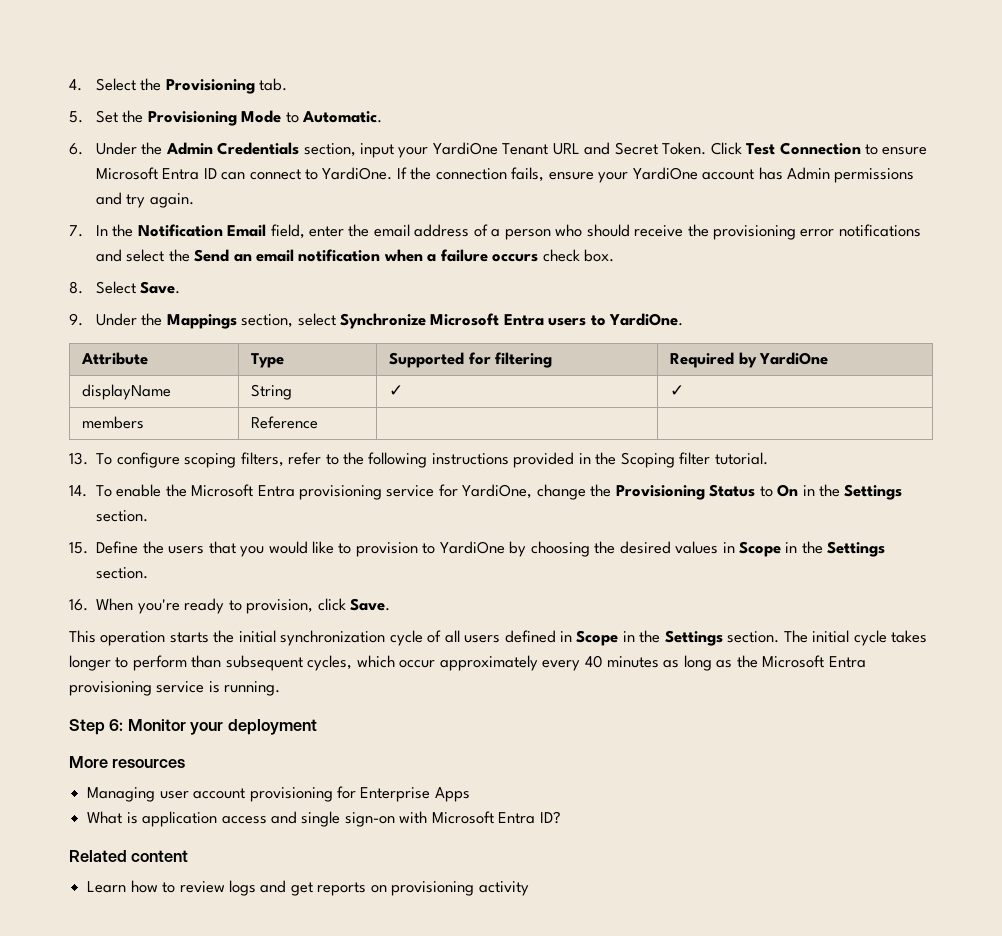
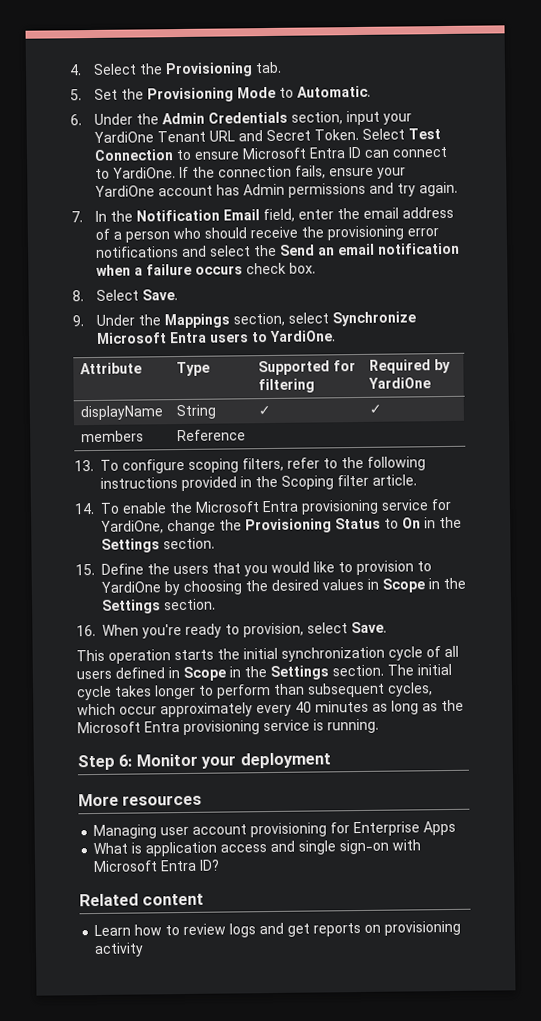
- Click Test Connection to ensure Microsoft Entra ID can connect to YardiOne.
+ Select Test Connection to ensure Microsoft Entra ID can connect to YardiOne.
- 13. To configure scoping filters, refer to the following instructions provided in the Scoping filter tutorial.
+ 13. To configure scoping filters, refer to the following instructions provided in the Scoping filter article.
- 16. When you're ready to provision, click Save.
+ 16. When you're ready to provision, select Save.

